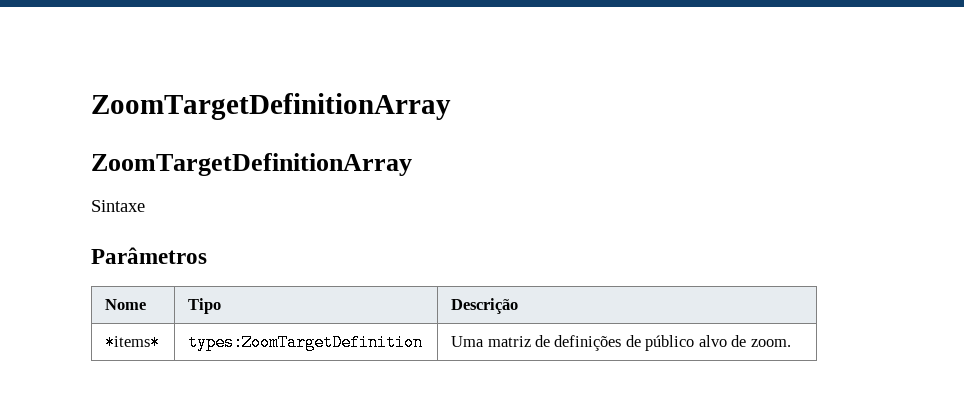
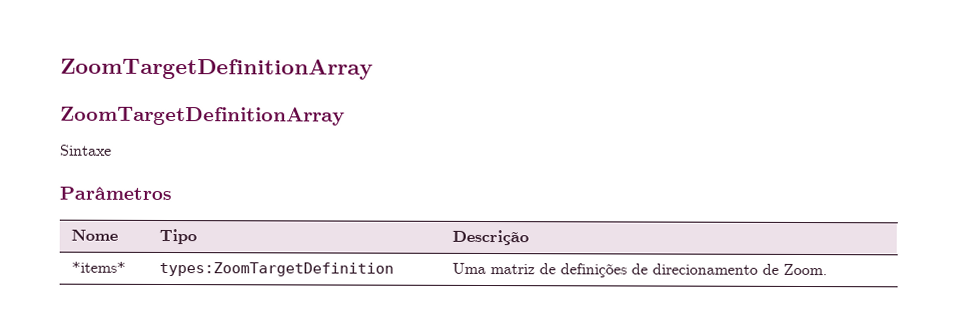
- *items* | types:ZoomTargetDefinition | Uma matriz de definições de público alvo de zoom.
+ *items* | types:ZoomTargetDefinition | Uma matriz de definições de direcionamento de Zoom.

